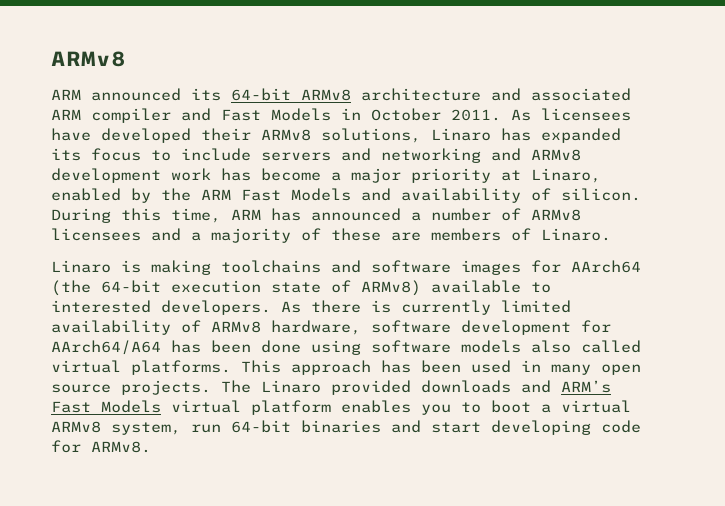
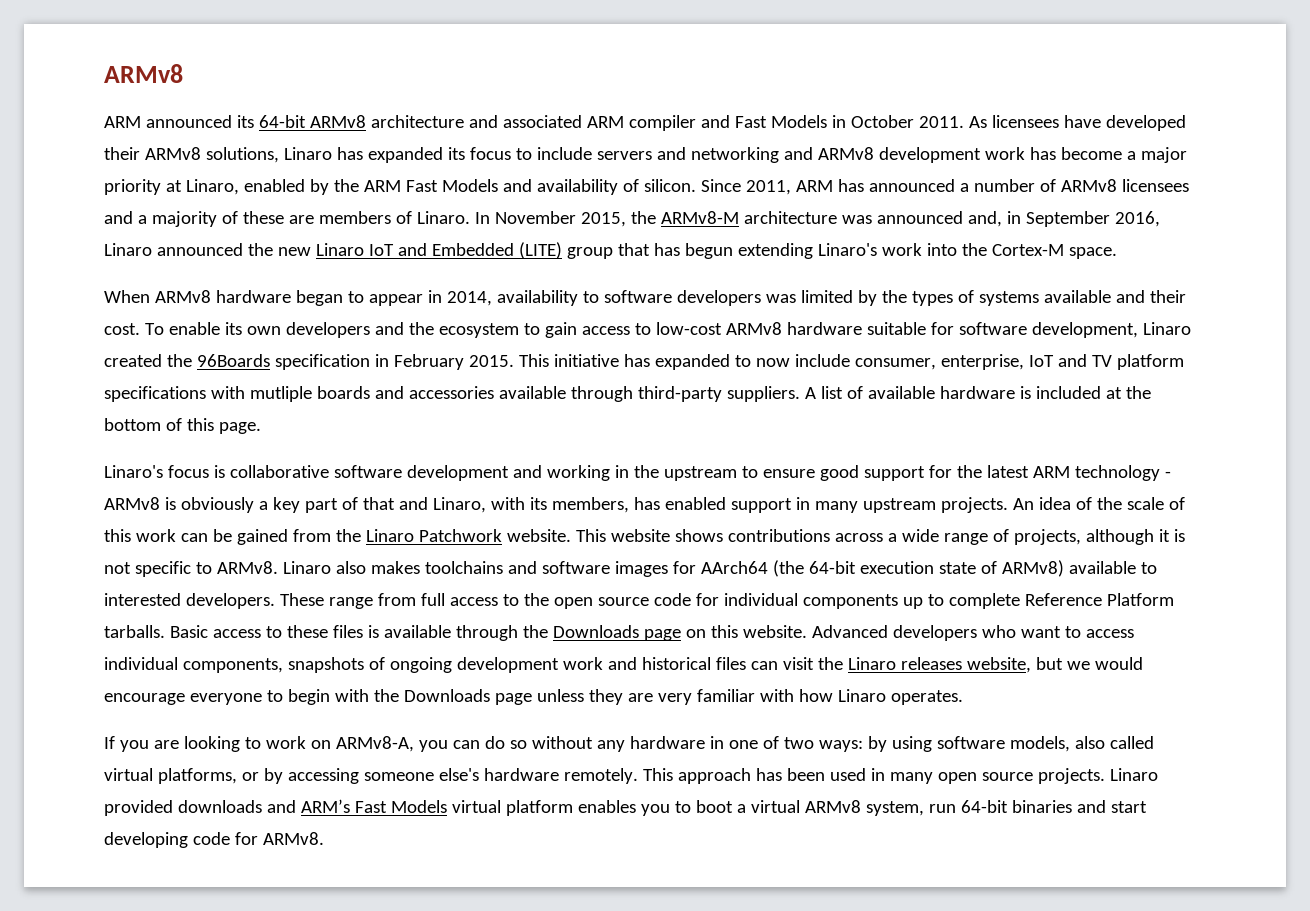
- During this time, ARM has announced a number of ARMv8 licensees and a majority of these are members of Linaro.
- Linaro is making toolchains and software images for AArch64 (the 64-bit execution state of ARMv8) available to interested developers.
+ Since 2011, ARM has announced a number of ARMv8 licensees and a majority of these are members of Linaro. In November 2015, the ARMv8-M architecture was announced and, in September 2016, Linaro announced the new Linaro IoT and Embedded (LITE) group that has begun extending Linaro's work into the Cortex-M space.
+ When ARMv8 hardware began to appear in 2014, availability to software developers was limited by the types of systems available and their cost. To enable its own developers and the ecosystem to gain access to low-cost ARMv8 hardware suitable for software development, Linaro created the 96Boards specification in February 2015. This initiative has expanded to now include consumer, enterprise, IoT and TV platform specifications with mutliple boards and accessories available through third-party suppliers. A list of available hardware is included at the bottom of this page.
+ Linaro's focus is collaborative software development and working in the upstream to ensure good support for the latest ARM technology - ARMv8 is obviously a key part of that and Linaro, with its members, has enabled support in many upstream projects. An idea of the scale of this work can be gained from the Linaro Patchwork website. This website shows contributions across a wide range of projects, although it is not specific to ARMv8. Linaro also makes toolchains and software images for AArch64 (the 64-bit execution state of ARMv8) available to interested developers.
- As there is currently limited availability of ARMv8 hardware, software development for AArch64/A64 has been done using software models also called virtual platforms.
+ These range from full access to the open source code for individual components up to complete Reference Platform tarballs. Basic access to these files is available through the Downloads page on this website. Advanced developers who want to access individual components, snapshots of ongoing development work and historical files can visit the Linaro releases website, but we would encourage everyone to begin with the Downloads page unless they are very familiar with how Linaro operates.
+ If you are looking to work on ARMv8-A, you can do so without any hardware in one of two ways: by using software models, also called virtual platforms, or by accessing someone else's hardware remotely.
- The Linaro provided downloads and ARM’s Fast Models virtual platform enables you to boot a virtual ARMv8 system, run 64-bit binaries and start developing code for ARMv8.
+ Linaro provided downloads and ARM’s Fast Models virtual platform enables you to boot a virtual ARMv8 system, run 64-bit binaries and start developing code for ARMv8.

